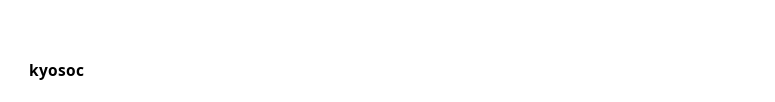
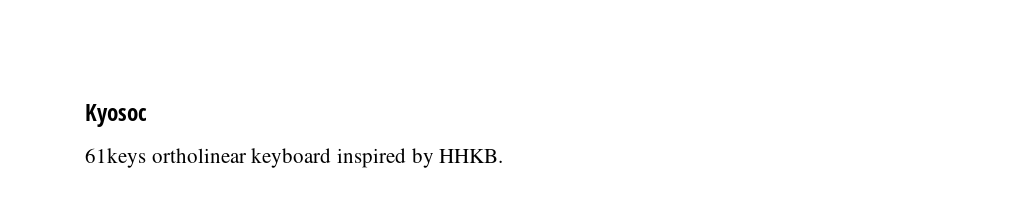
- kyosoc
+ Kyosoc
+ 61keys ortholinear keyboard inspired by HHKB.

